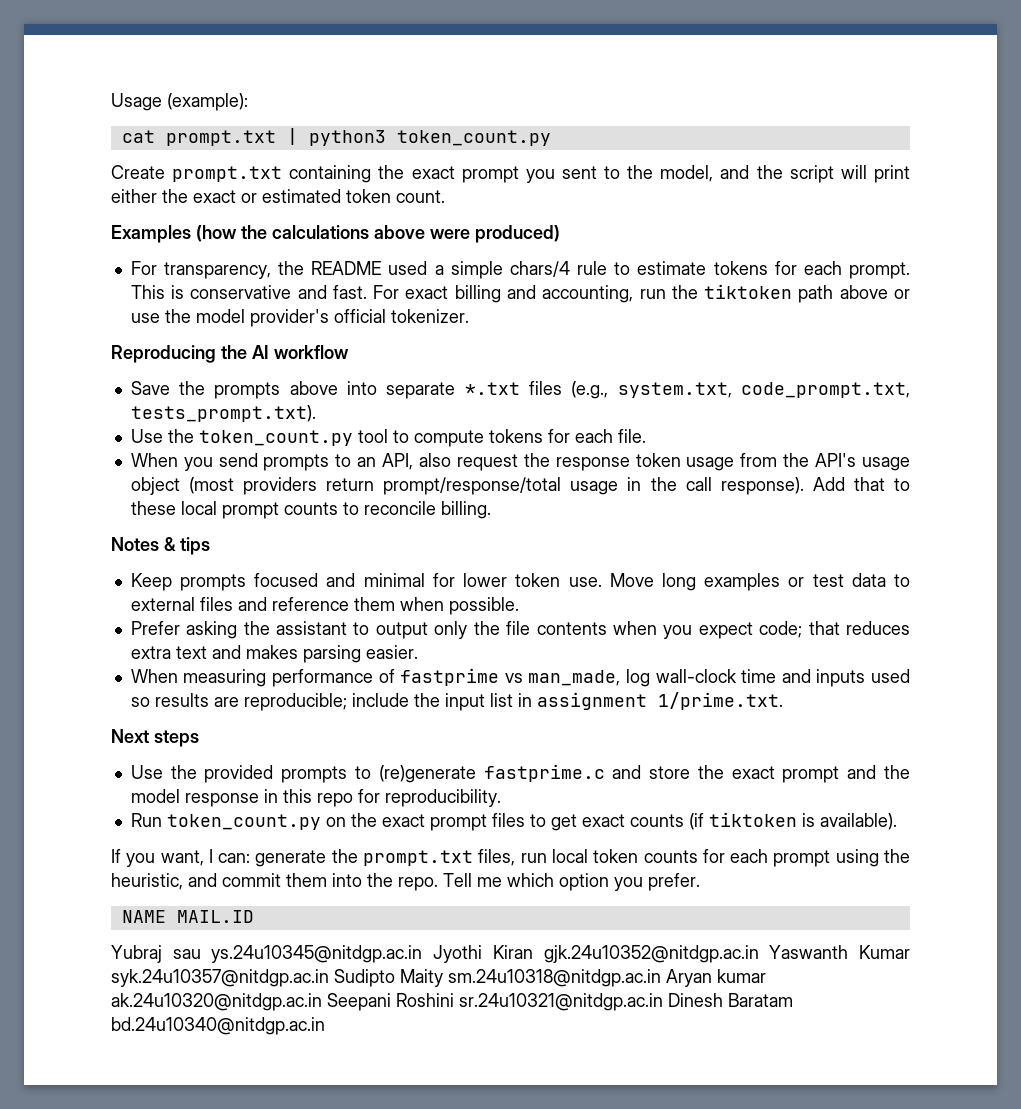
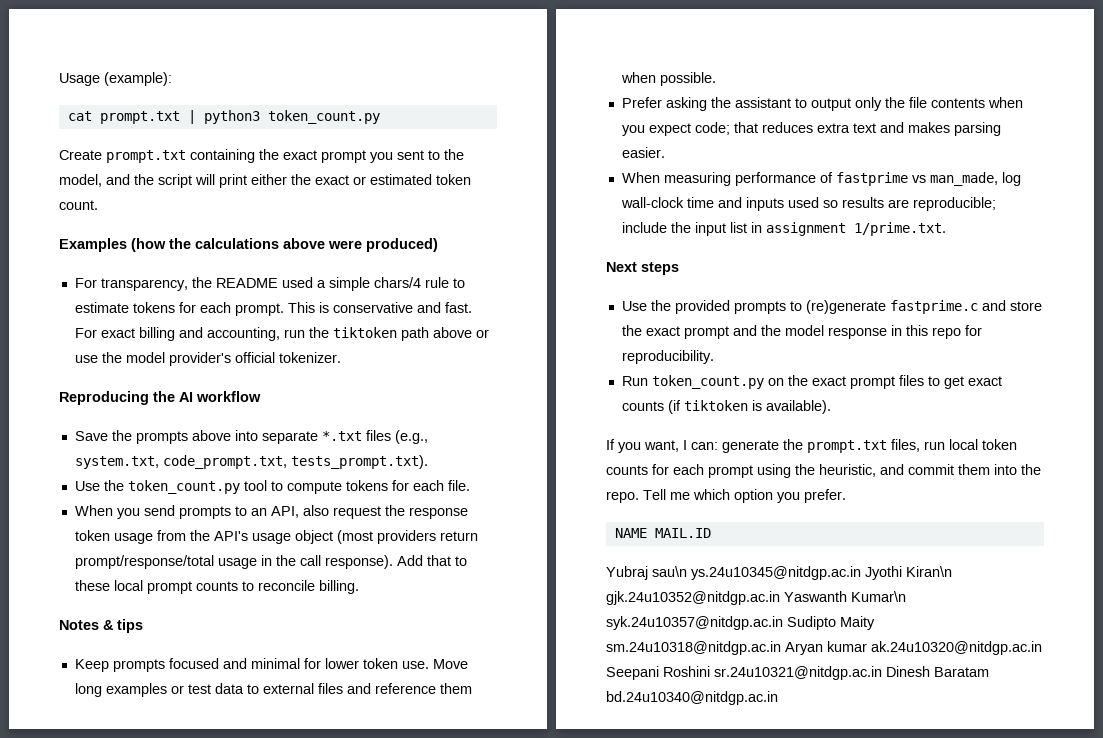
- Yubraj sau ys.24u10345@nitdgp.ac.in Jyothi Kiran gjk.24u10352@nitdgp.ac.in Yaswanth Kumar syk.24u10357@nitdgp.ac.in Sudipto Maity sm.24u10318@nitdgp.ac.in Aryan kumar ak.24u10320@nitdgp.ac.in Seepani Roshini sr.24u10321@nitdgp.ac.in Dinesh Baratam bd.24u10340@nitdgp.ac.in
+ Yubraj sau\n ys.24u10345@nitdgp.ac.in Jyothi Kiran\n gjk.24u10352@nitdgp.ac.in Yaswanth Kumar\n syk.24u10357@nitdgp.ac.in Sudipto Maity sm.24u10318@nitdgp.ac.in Aryan kumar ak.24u10320@nitdgp.ac.in Seepani Roshini sr.24u10321@nitdgp.ac.in Dinesh Baratam bd.24u10340@nitdgp.ac.in

